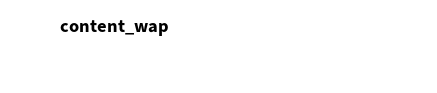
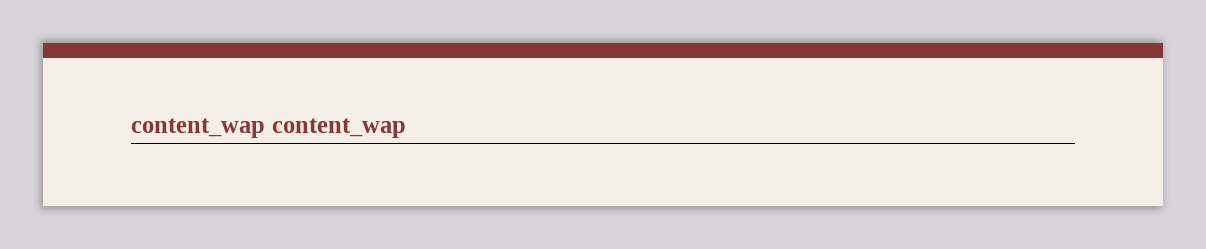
- content_wap
+ content_wap content_wap

